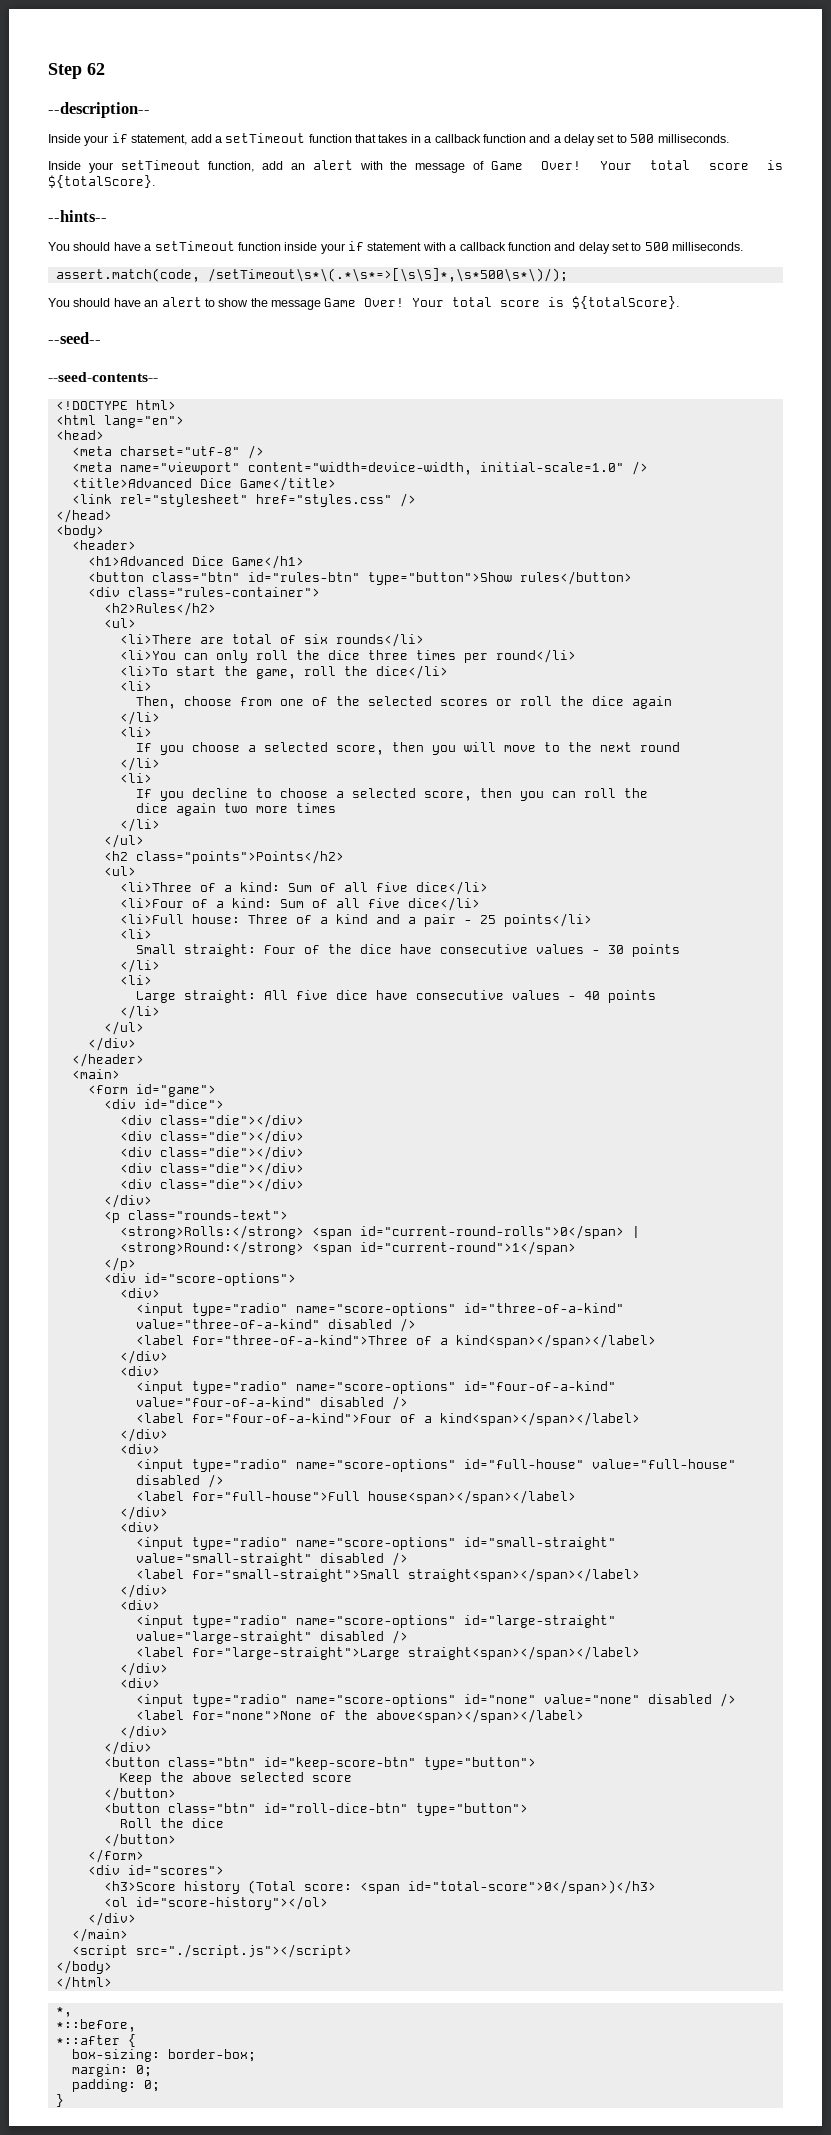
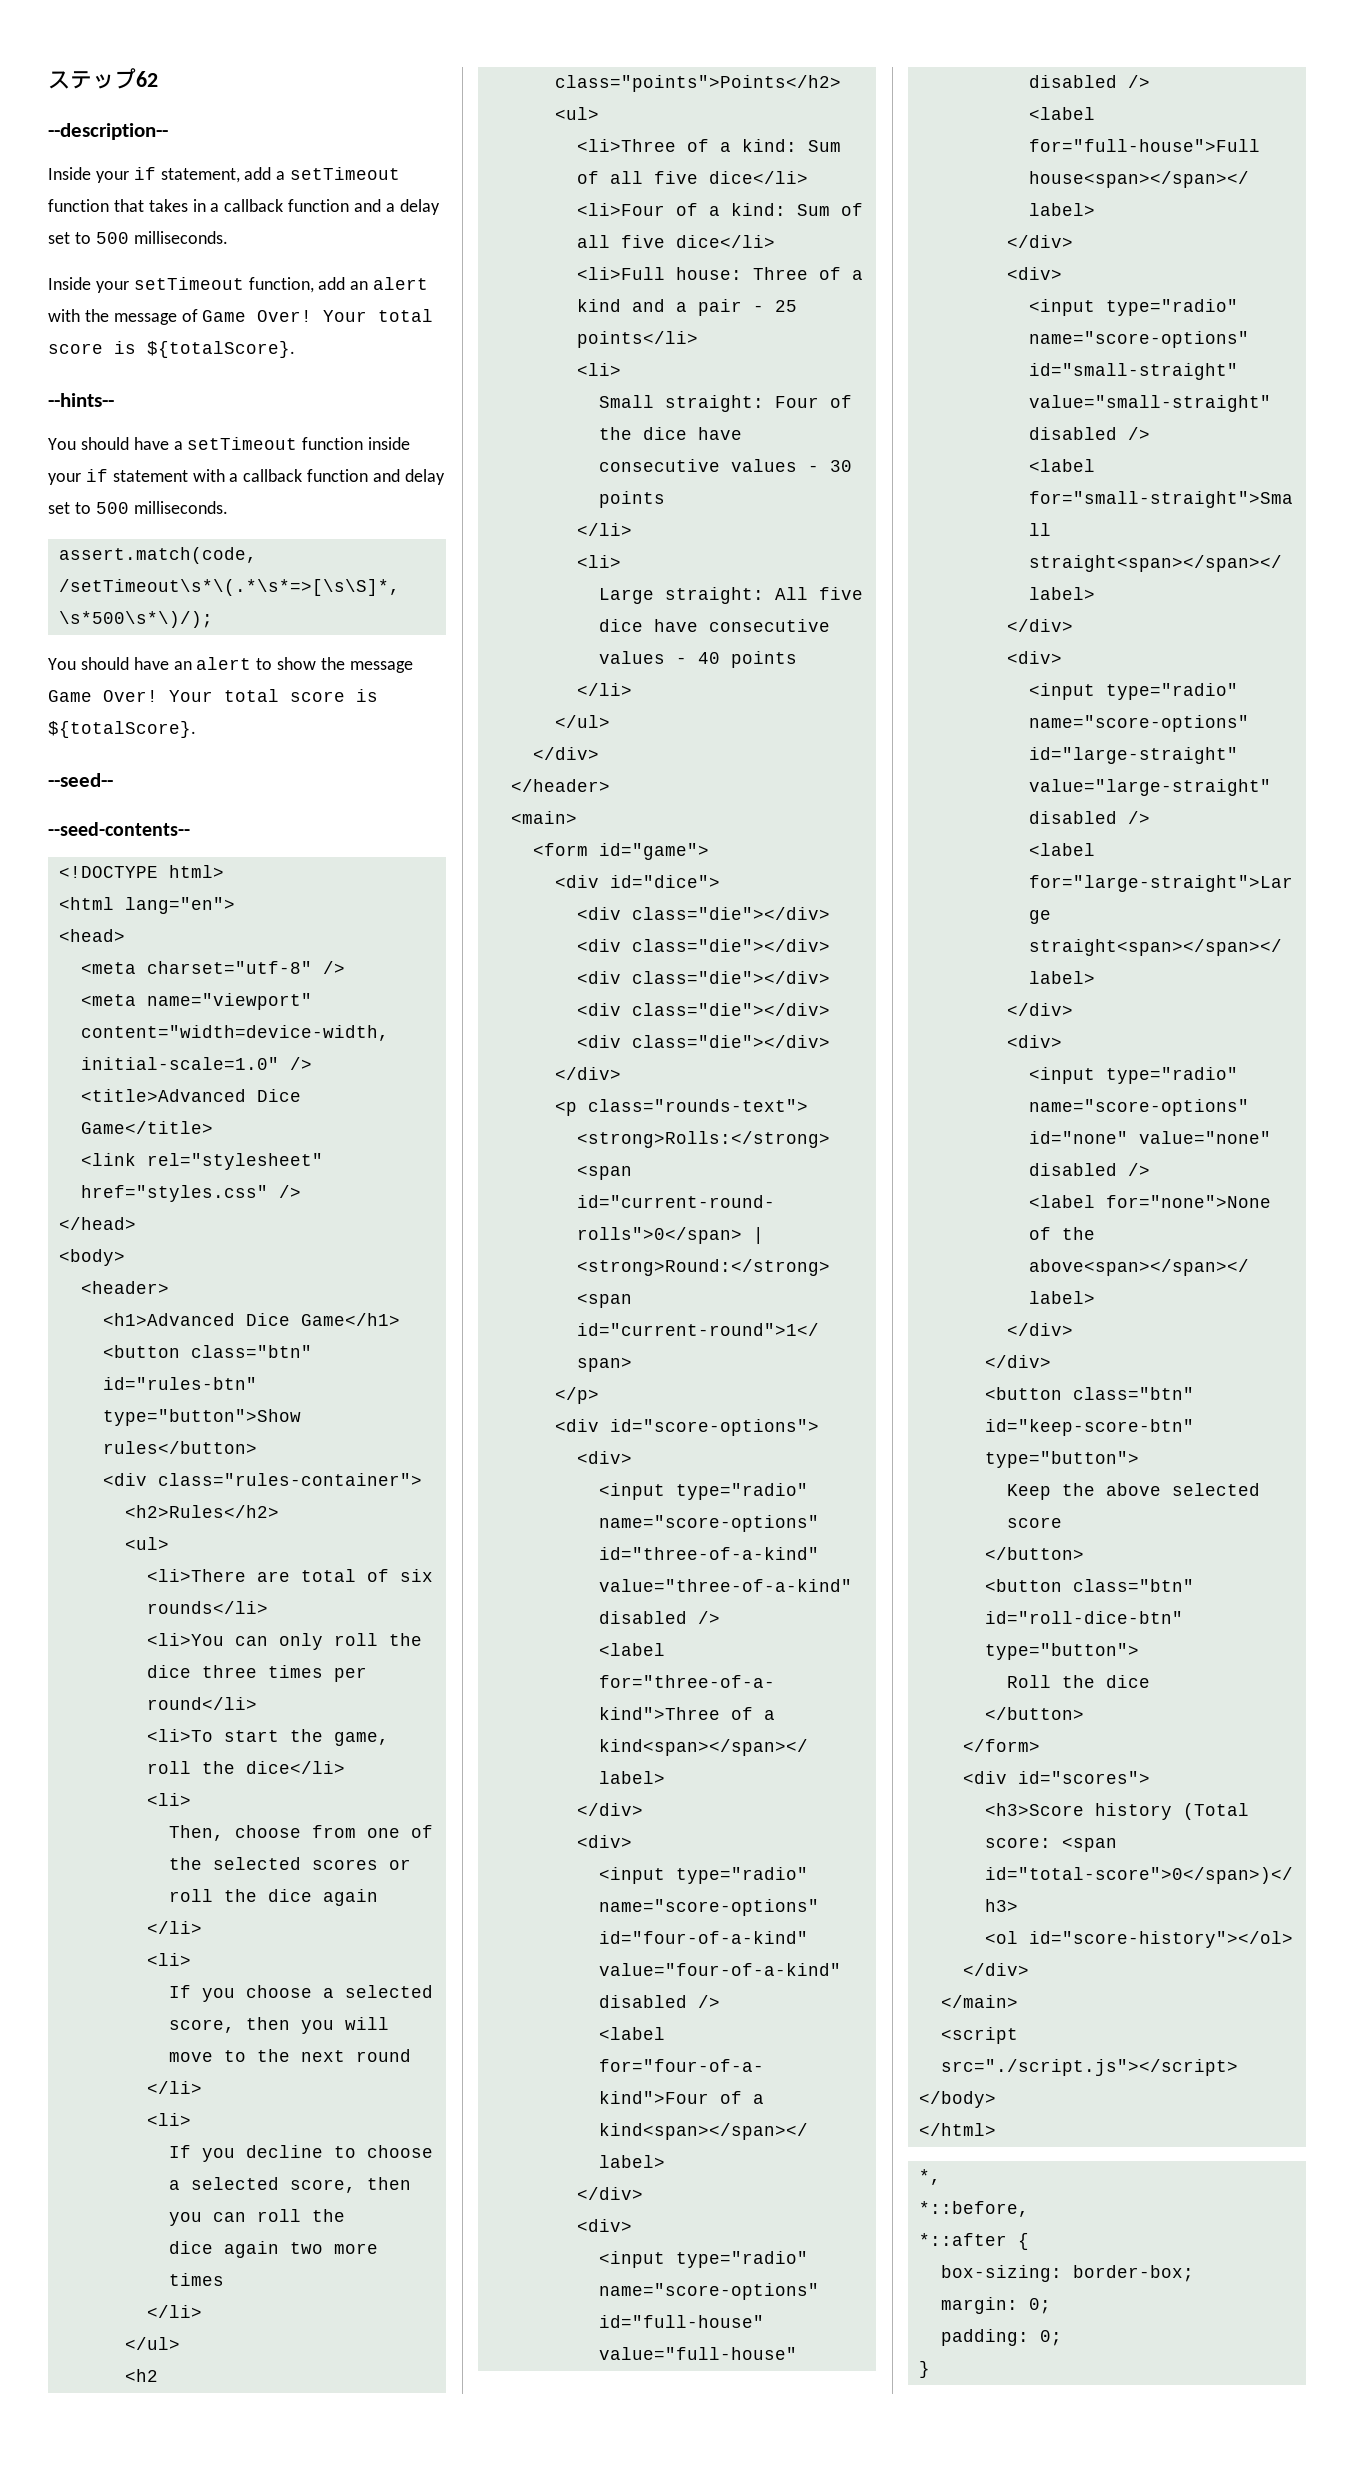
- Step 62
+ ステップ62

